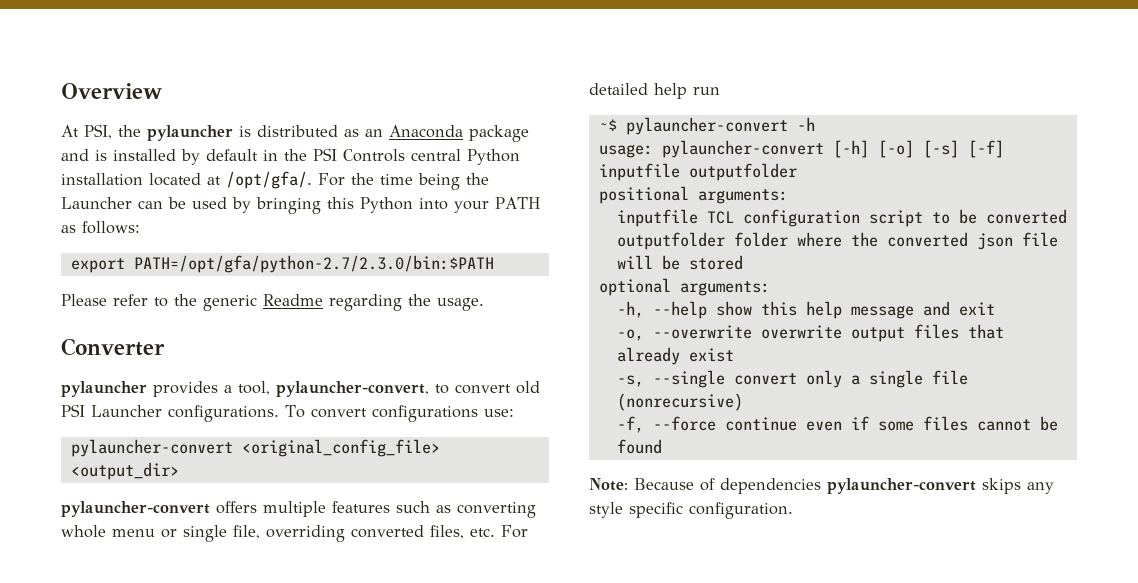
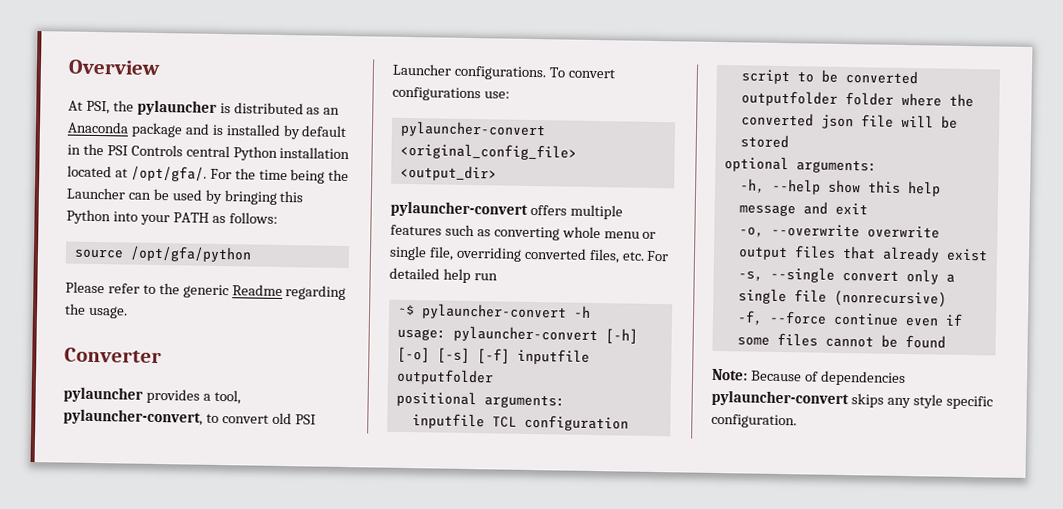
- export PATH=/opt/gfa/python-2.7/2.3.0/bin:$PATH
+ source /opt/gfa/python

